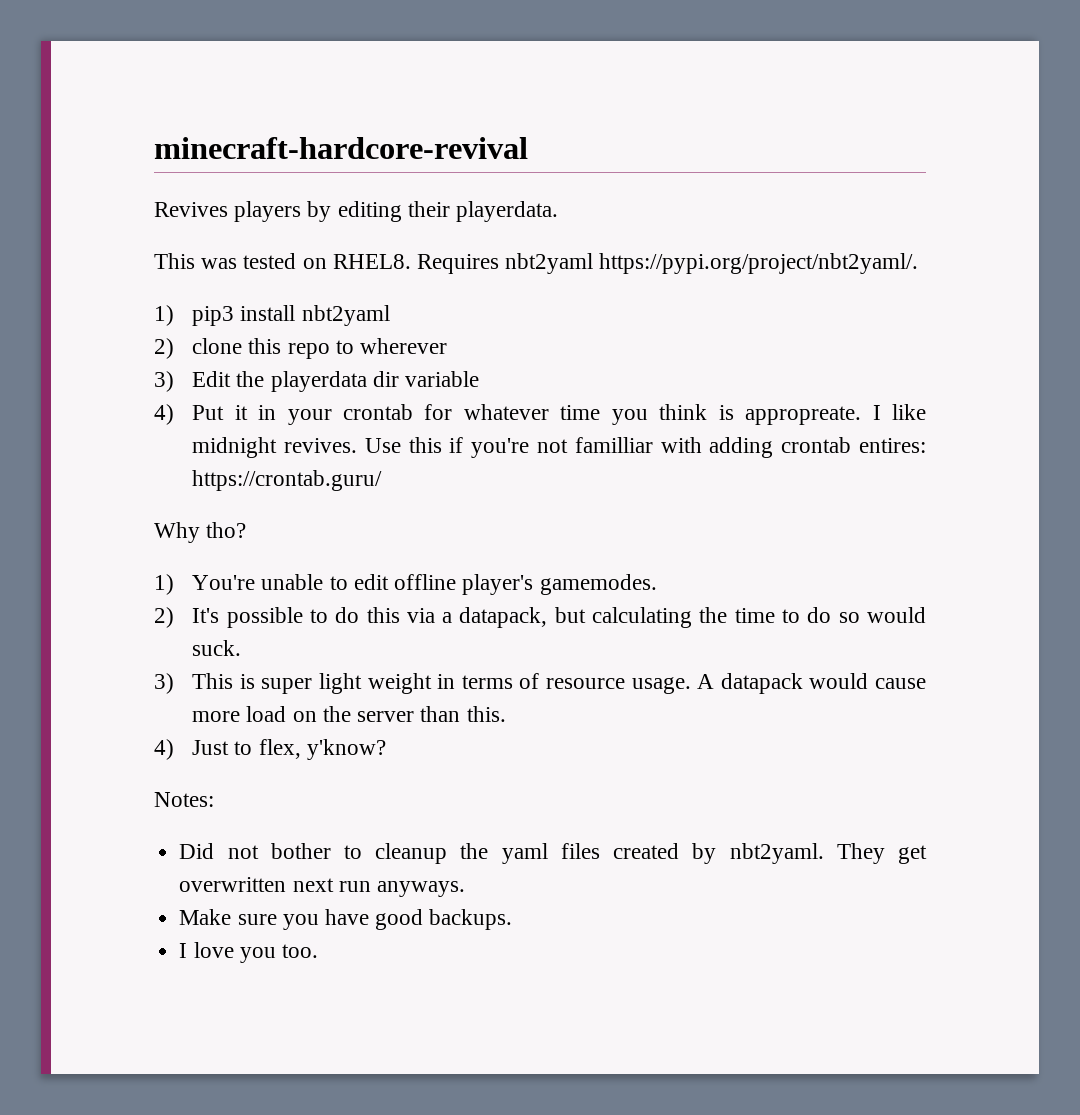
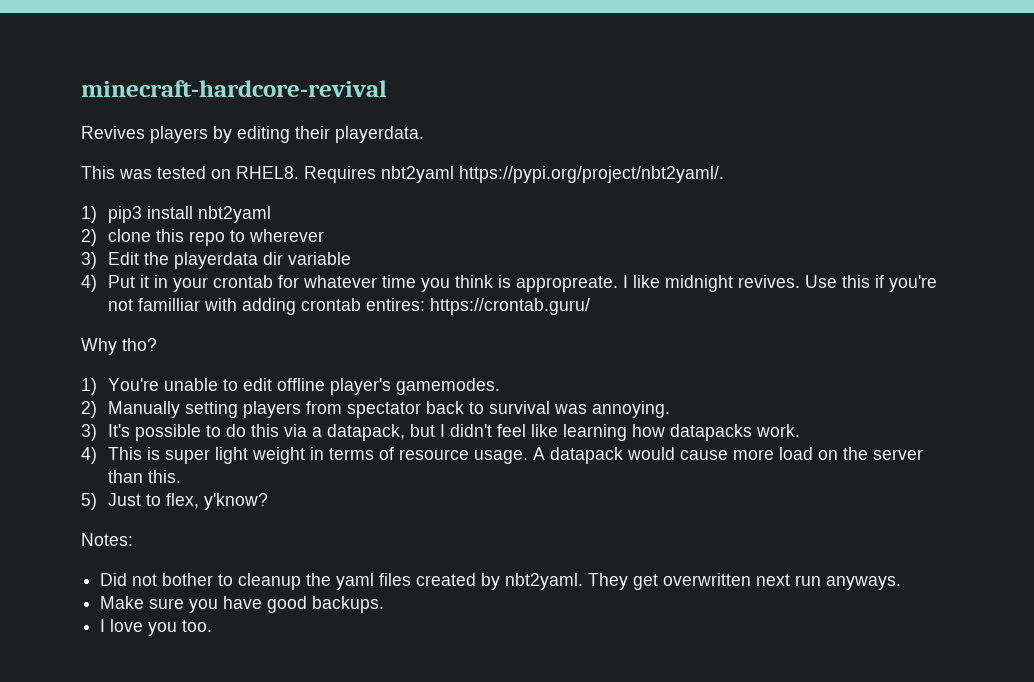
- 2) It's possible to do this via a datapack, but calculating the time to do so would suck.
- 3) This is super light weight in terms of resource usage.
+ 2) Manually setting players from spectator back to survival was annoying.
+ 3) It's possible to do this via a datapack, but I didn't feel like learning how datapacks work.
+ 4) This is super light weight in terms of resource usage.
- 4) Just to flex, y'know?
+ 5) Just to flex, y'know?

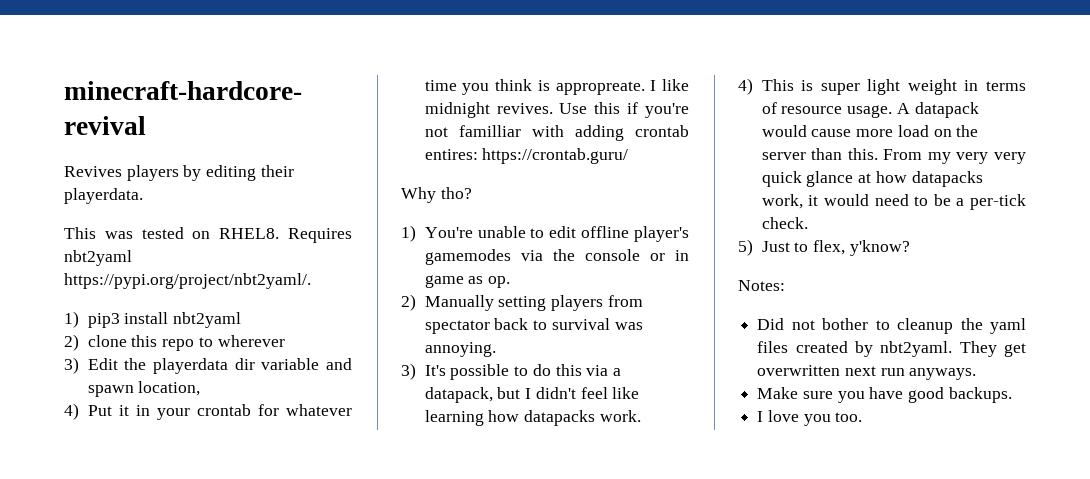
- 3) Edit the playerdata dir variable
+ 3) Edit the playerdata dir variable and spawn location,
- 1) You're unable to edit offline player's gamemodes.
+ 1) You're unable to edit offline player's gamemodes via the console or in game as op.
+ From my very very quick glance at how datapacks work, it would need to be a per-tick check.

